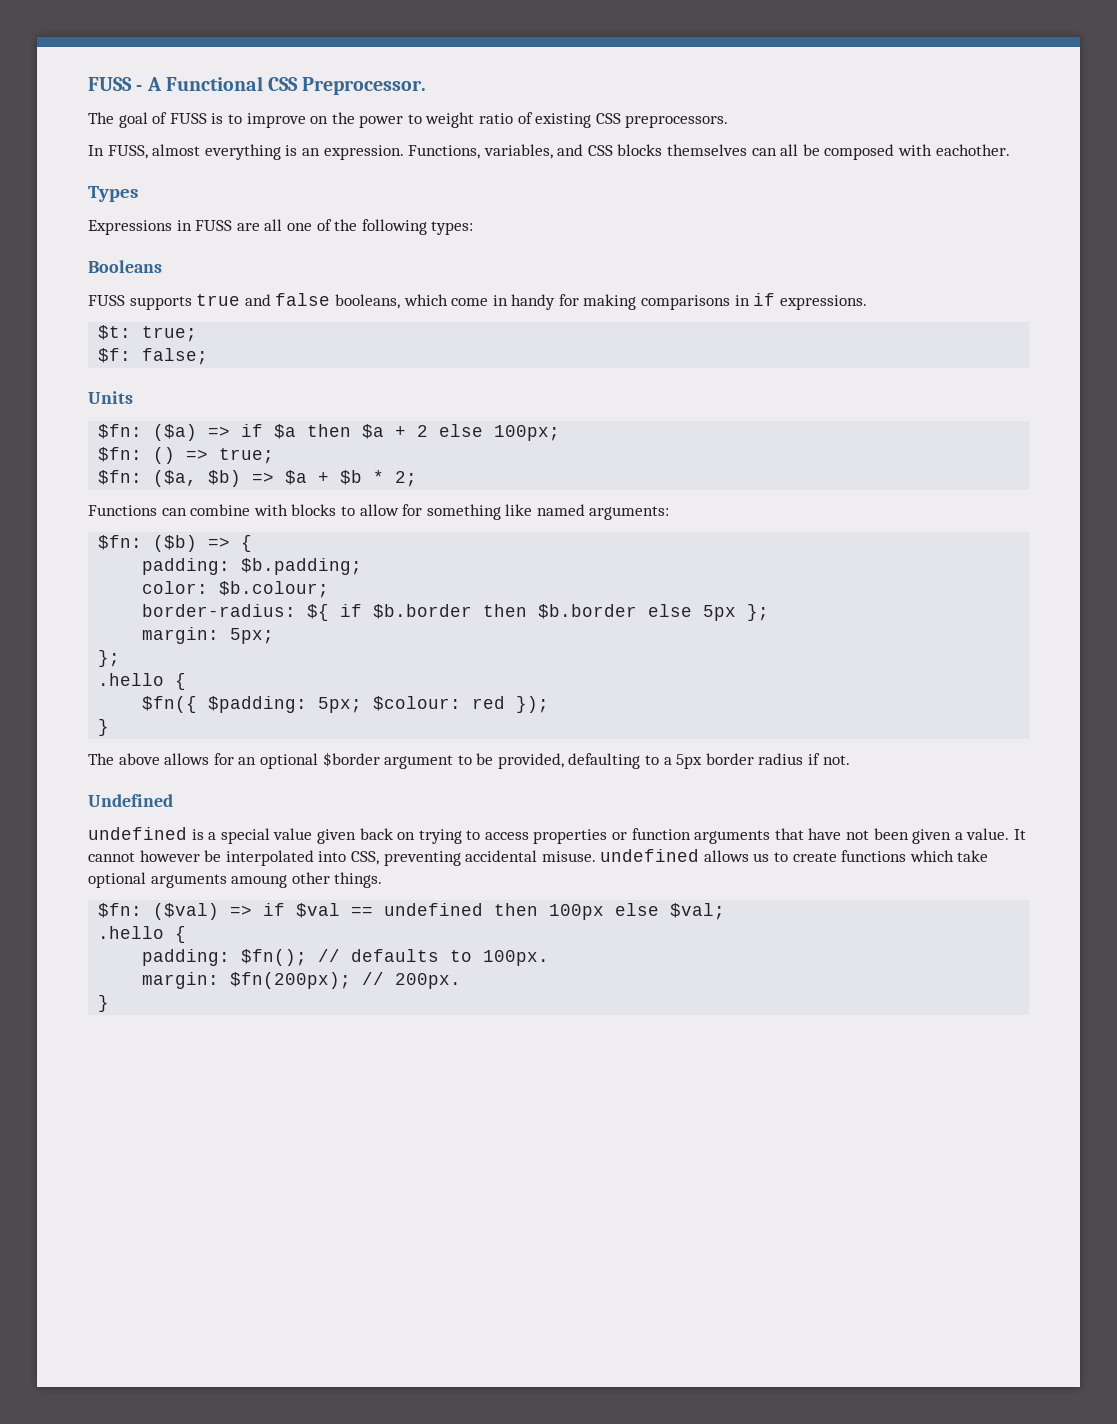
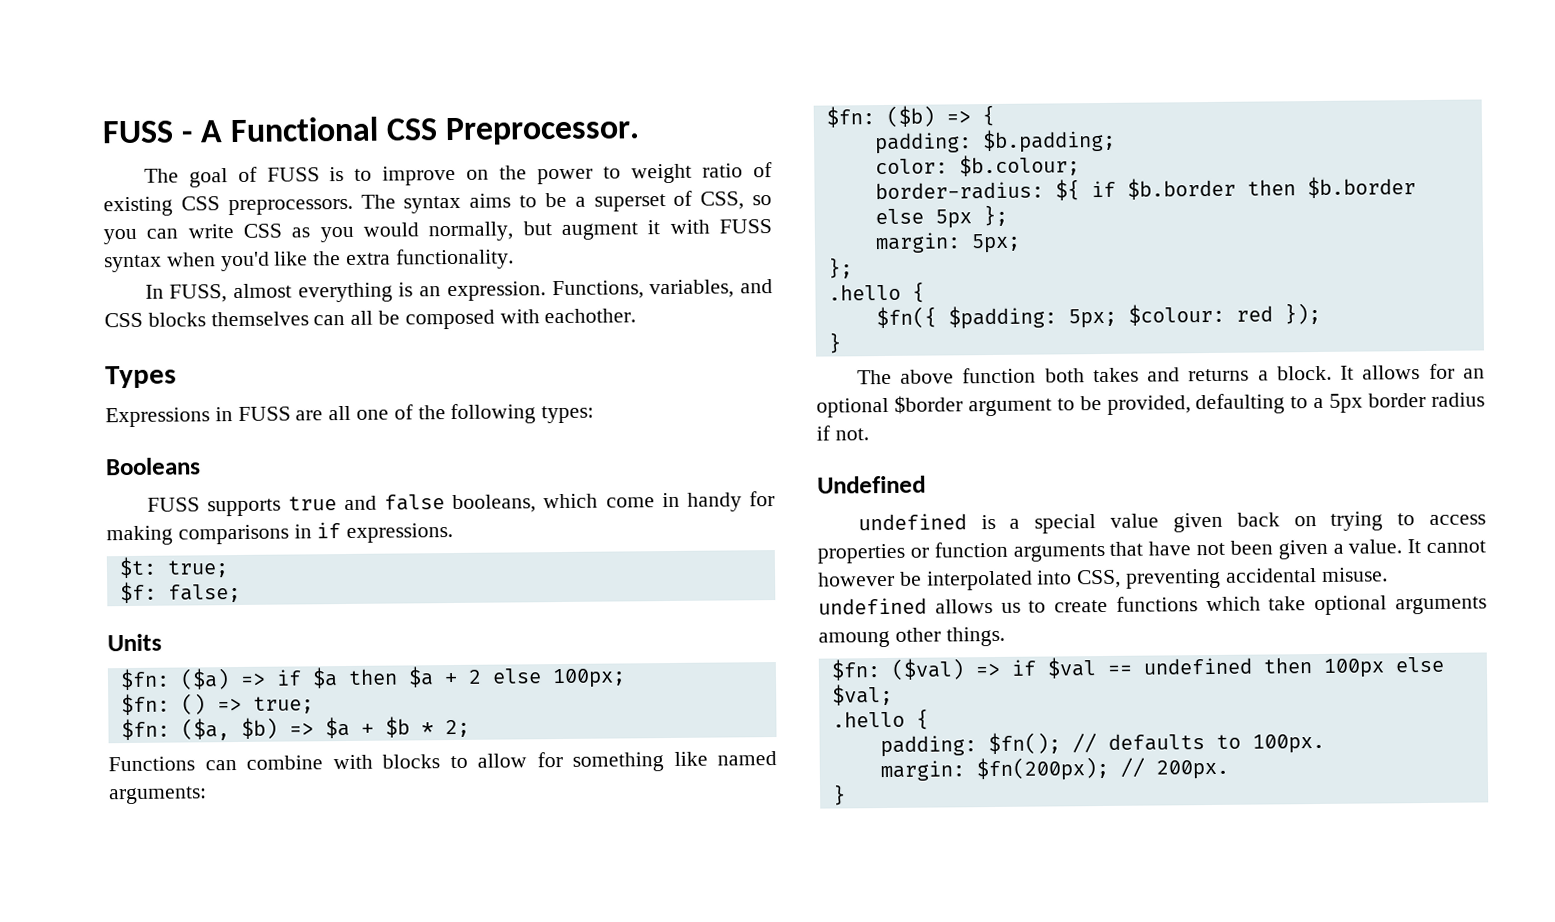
+ The syntax aims to be a superset of CSS, so you can write CSS as you would normally, but augment it with FUSS syntax when you'd like the extra functionality.
- The above allows for an optional $border argument to be provided, defaulting to a 5px border radius if not.
+ The above function both takes and returns a block. It allows for an optional $border argument to be provided, defaulting to a 5px border radius if not.

